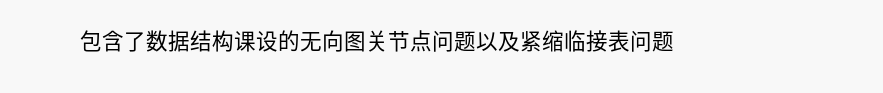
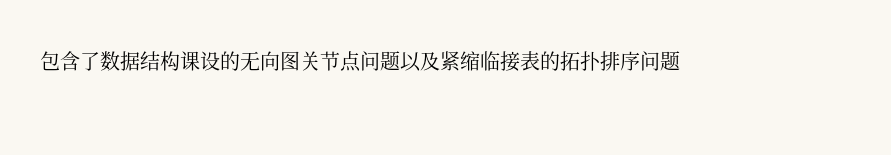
- 包含了数据结构课设的无向图关节点问题以及紧缩临接表问题
+ 包含了数据结构课设的无向图关节点问题以及紧缩临接表的拓扑排序问题

